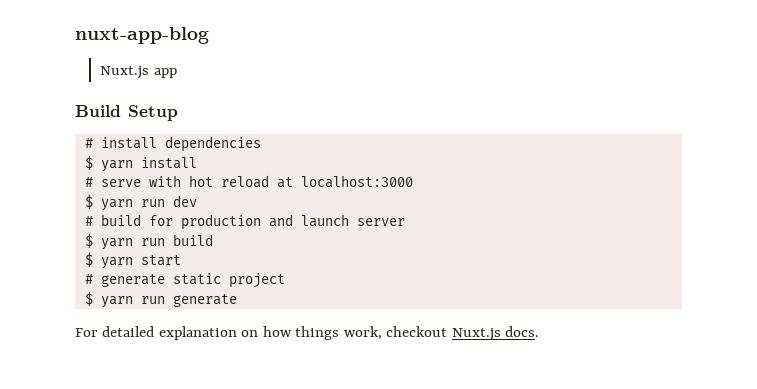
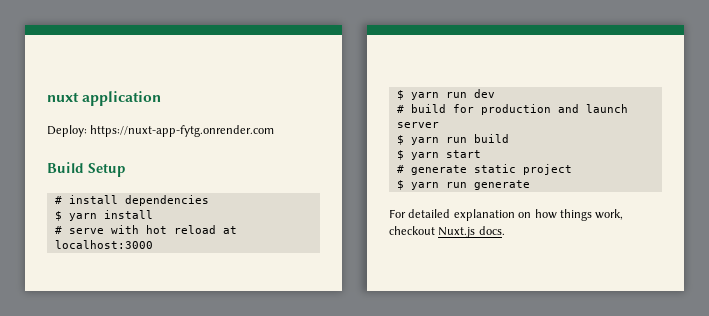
- nuxt-app-blog
- Nuxt.js app
+ nuxt application
+ Deploy: https://nuxt-app-fytg.onrender.com

